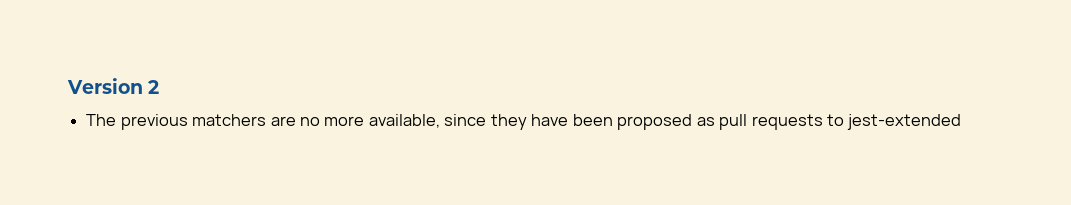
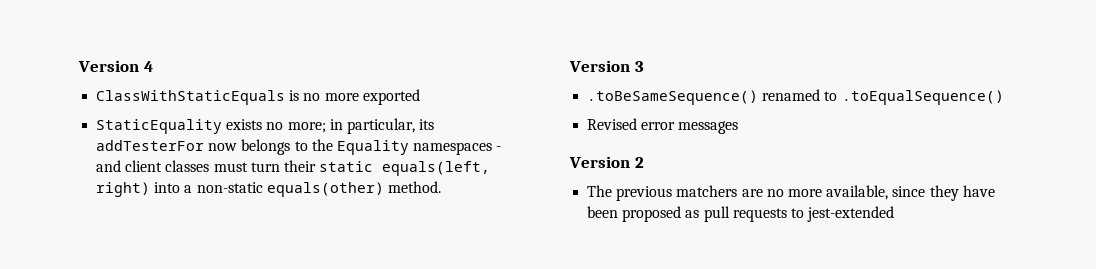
+ Version 4
+ ClassWithStaticEquals is no more exported
+ StaticEquality exists no more; in particular, its addTesterFor now belongs to the Equality namespaces - and client classes must turn their static equals(left, right) into a non-static equals(other) method.
+ Version 3
+ .toBeSameSequence() renamed to .toEqualSequence()
+ Revised error messages

